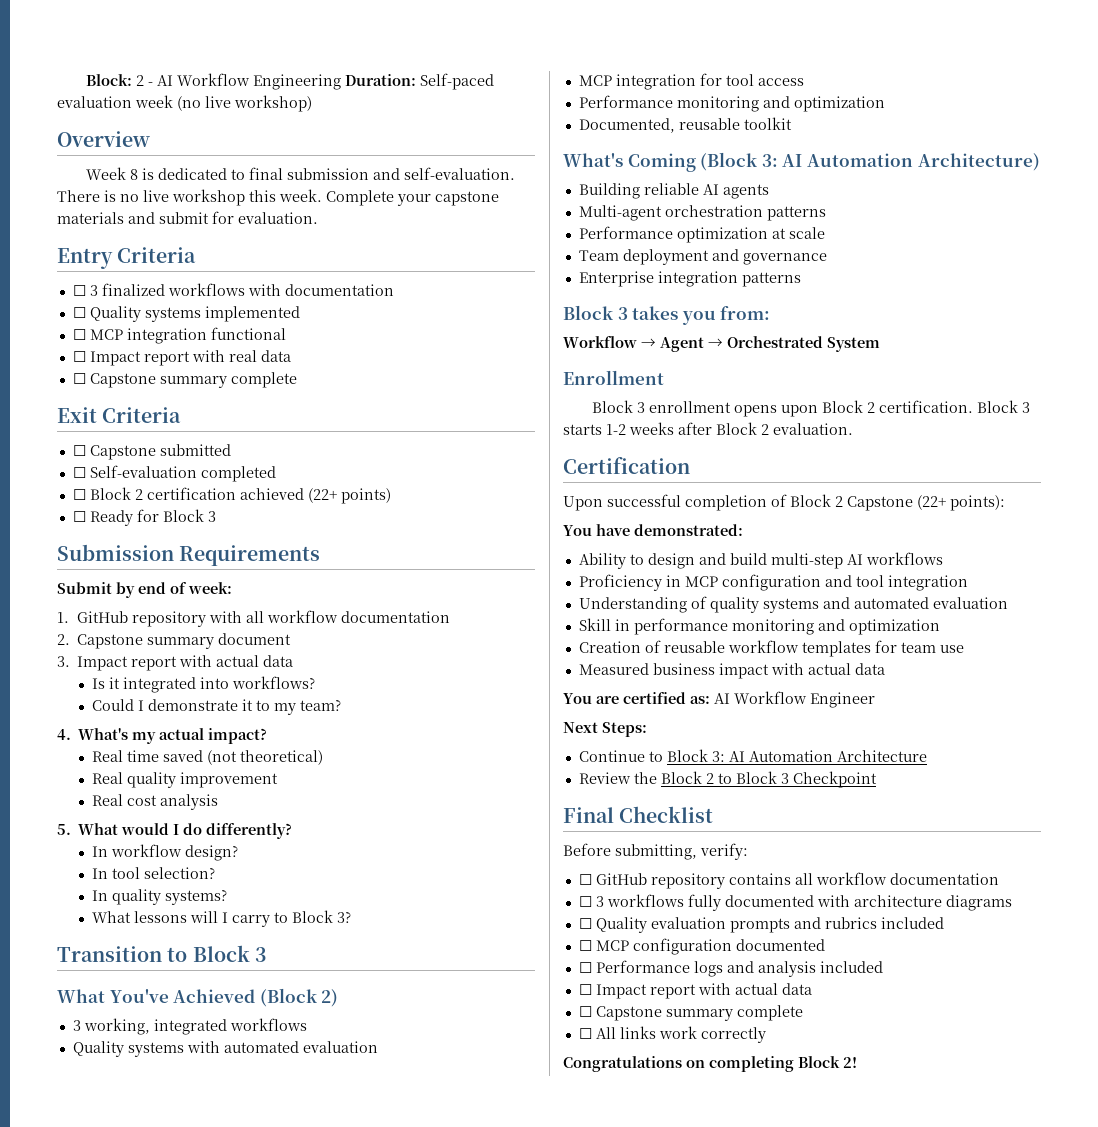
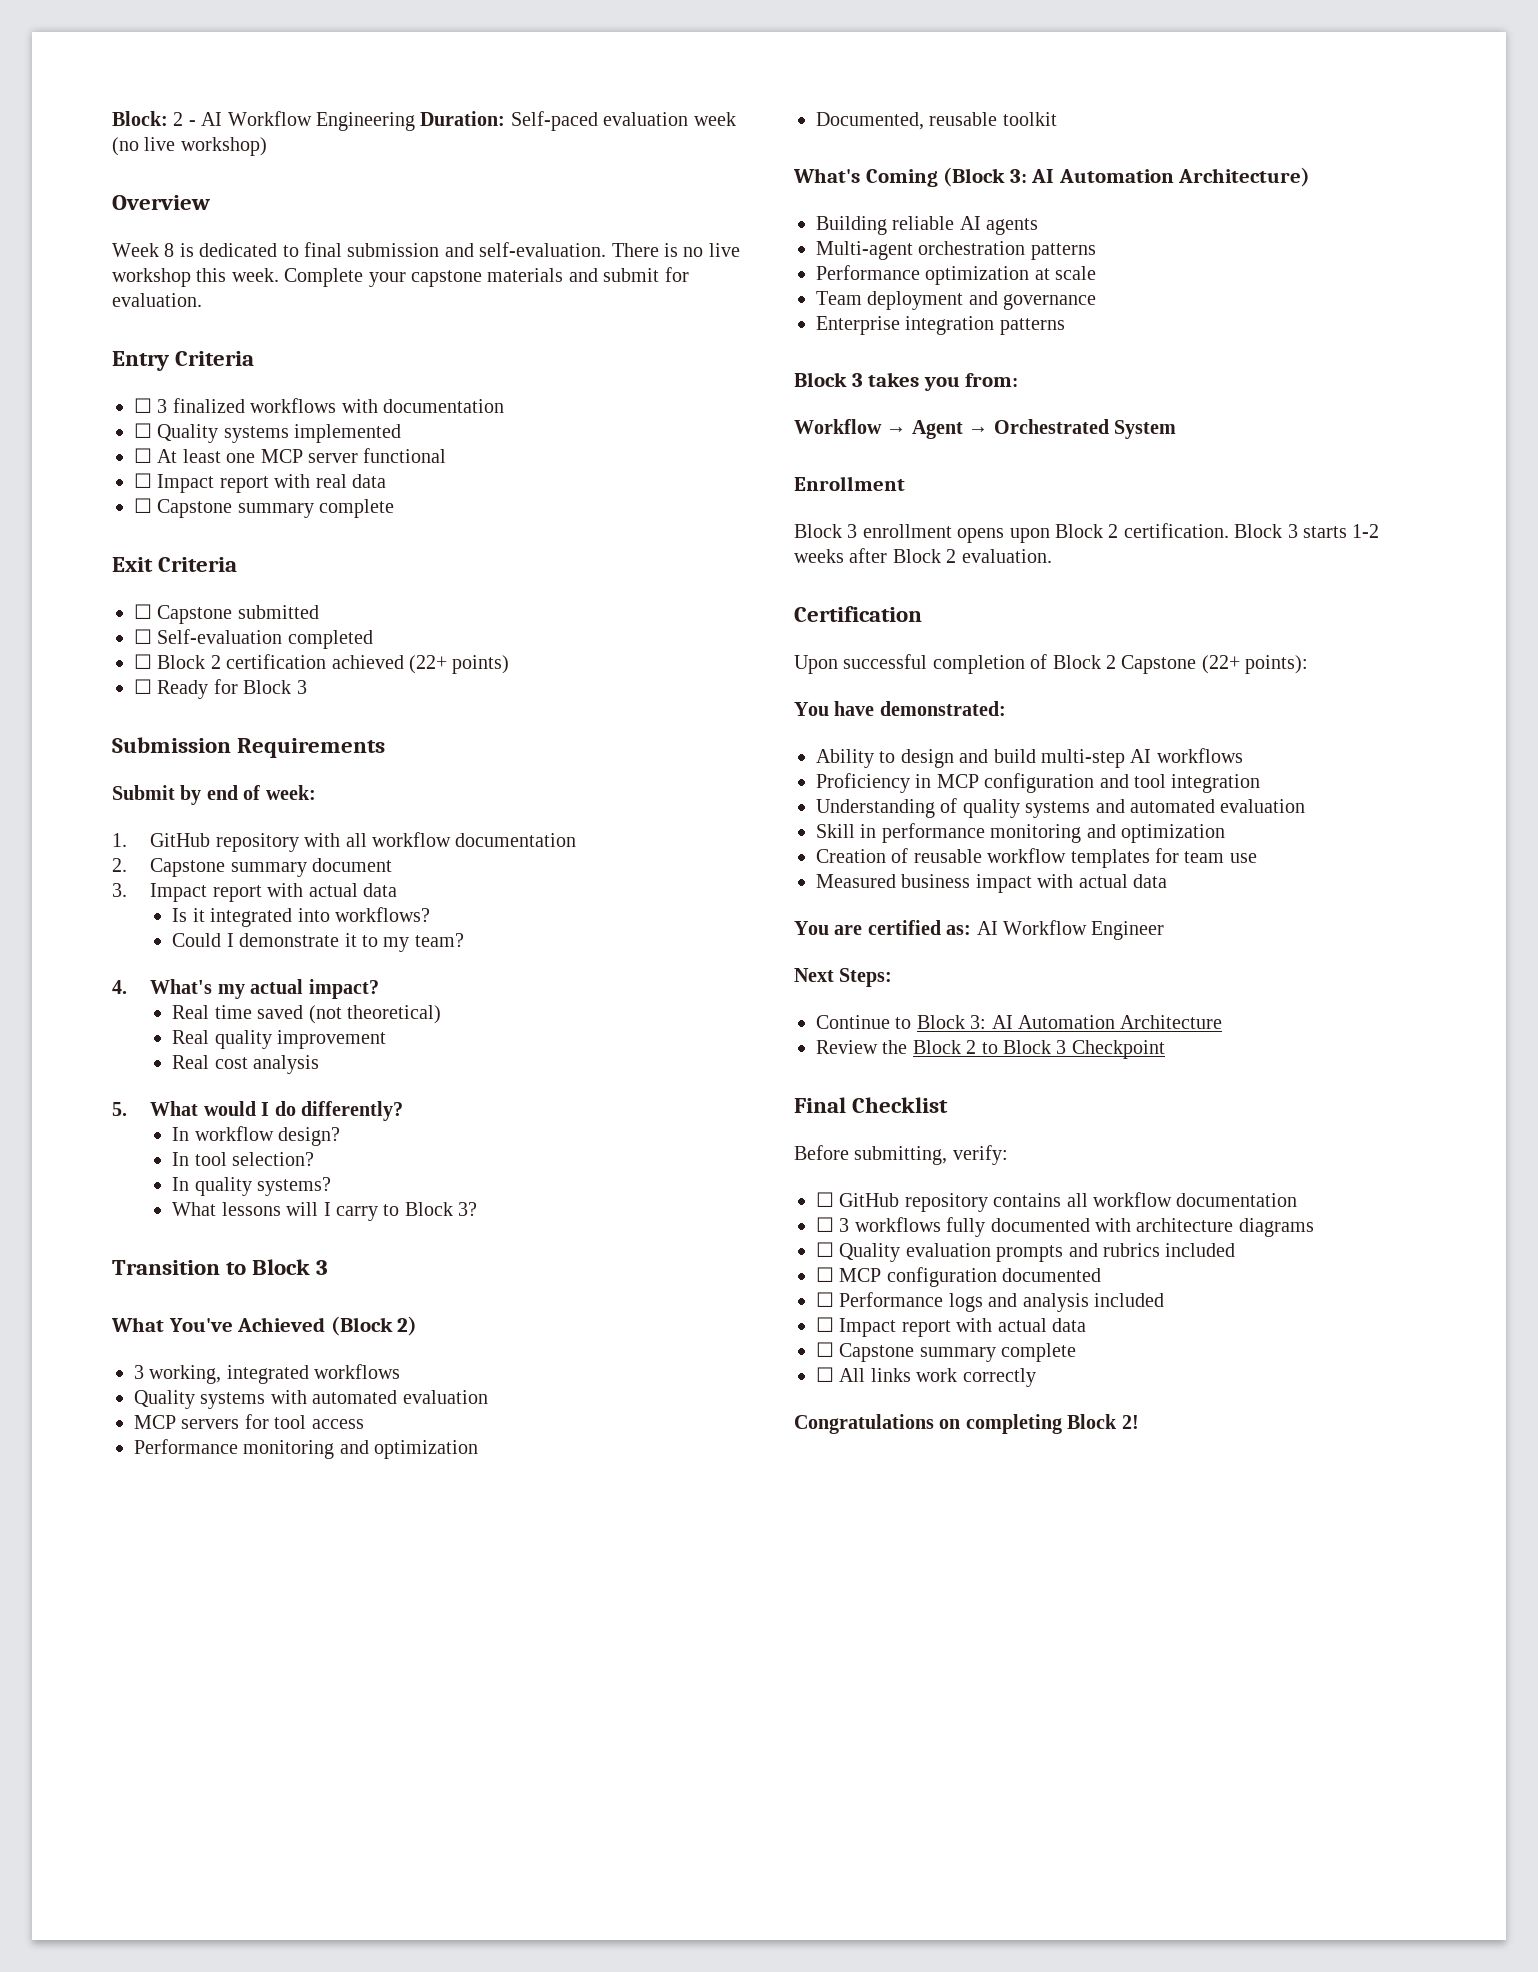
- ☐ MCP integration functional
+ ☐ At least one MCP server functional
- MCP integration for tool access
+ MCP servers for tool access

